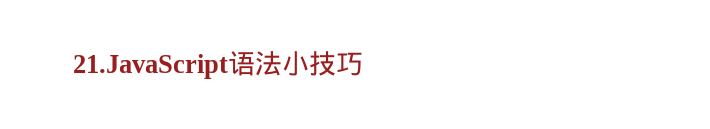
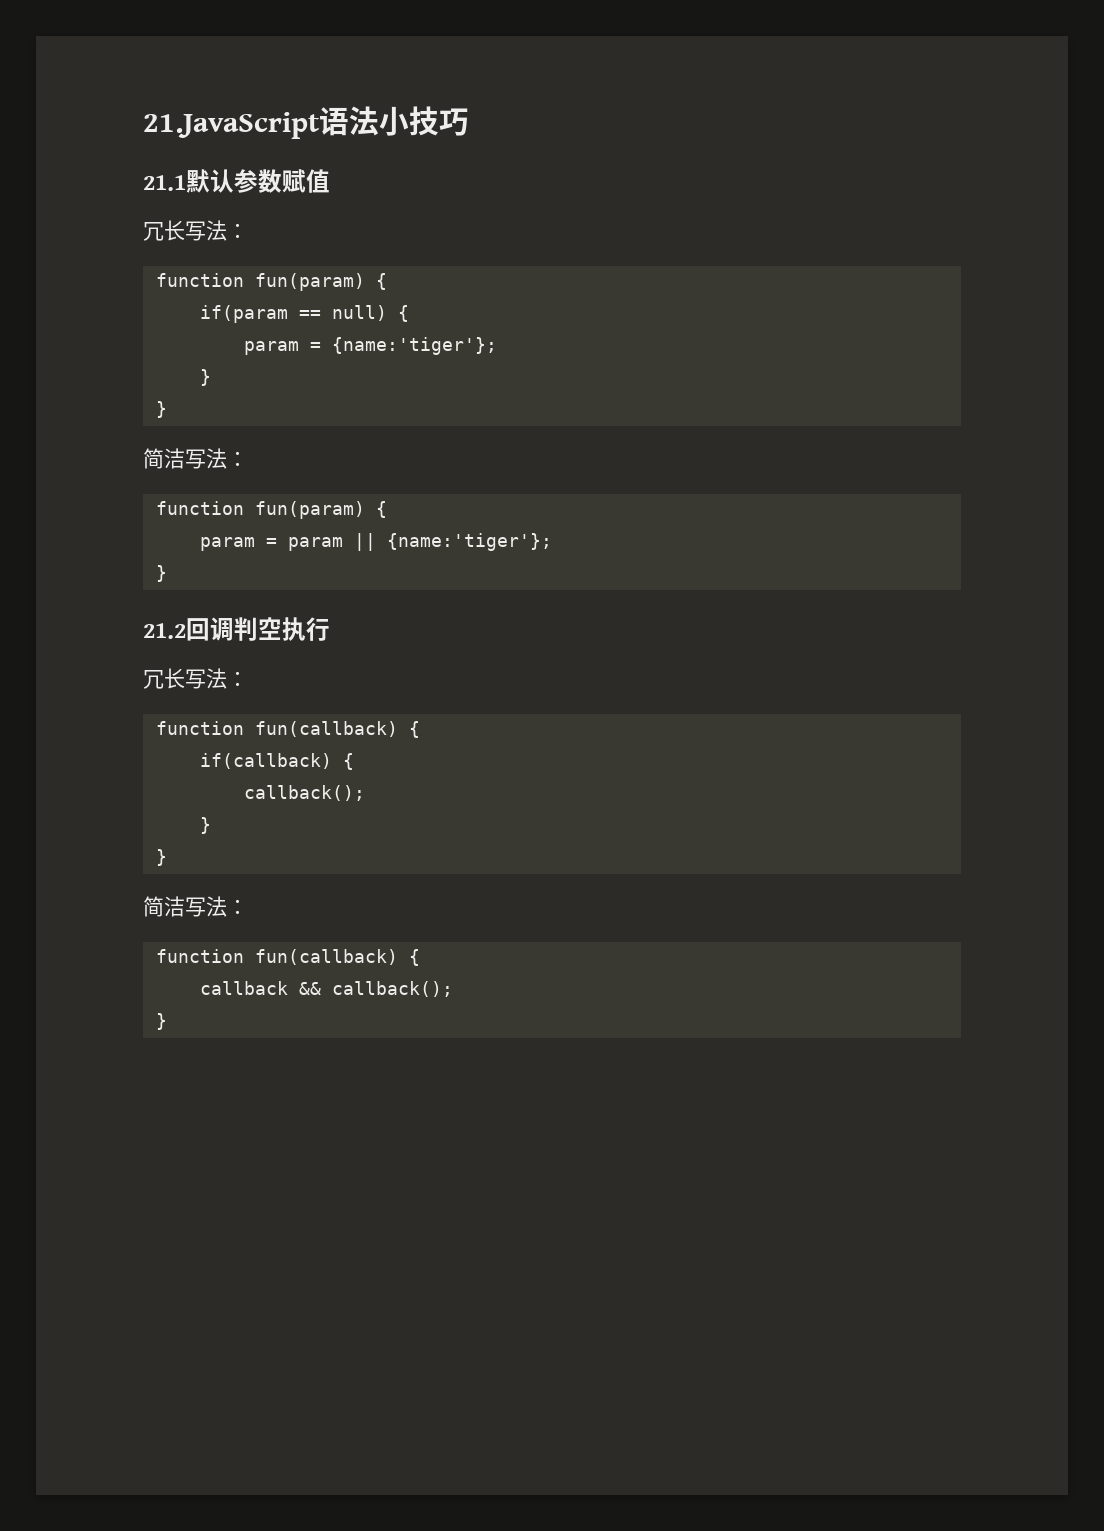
+ 21.1默认参数赋值
+ 冗长写法：
+ function fun(param) {
+ if(param == null) {
+ param = {name:'tiger'};
+ }
+ }
+ 简洁写法：
+ function fun(param) {
+ param = param || {name:'tiger'};
+ }
+ 21.2回调判空执行
+ 冗长写法：
+ function fun(callback) {
+ if(callback) {
+ callback();
+ }
+ }
+ 简洁写法：
+ function fun(callback) {
+ callback && callback();
+ }

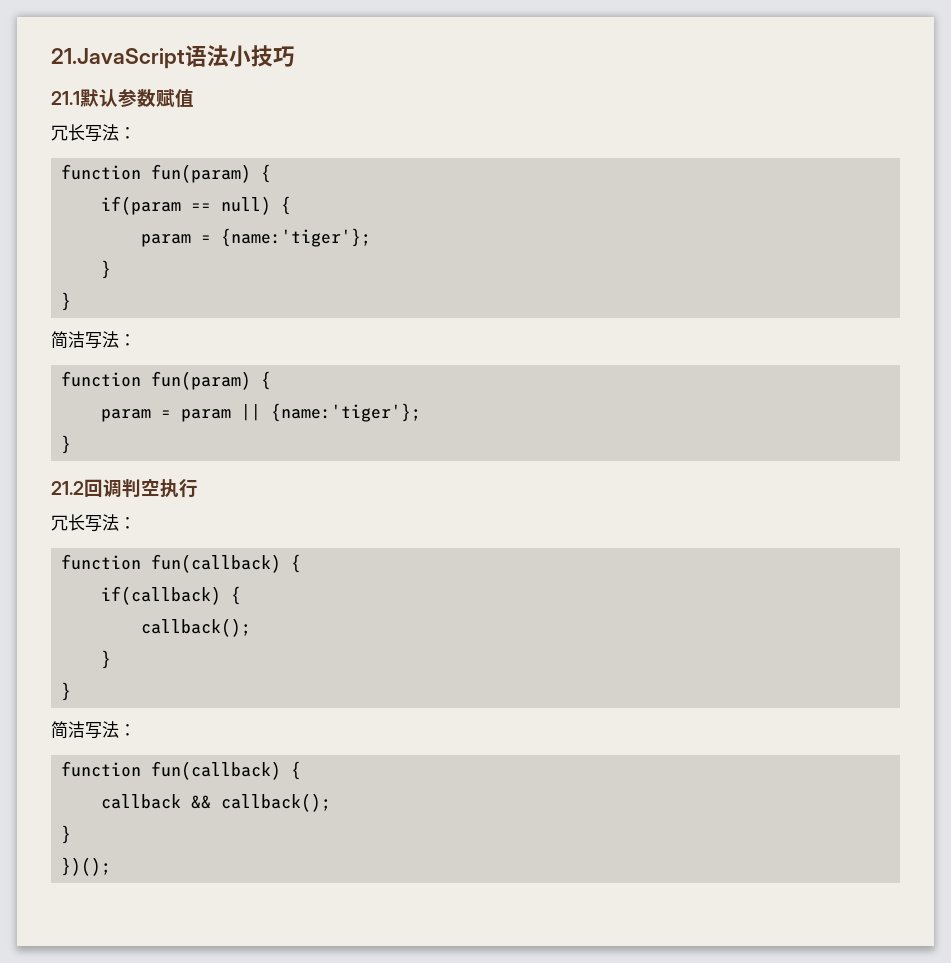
+ })();

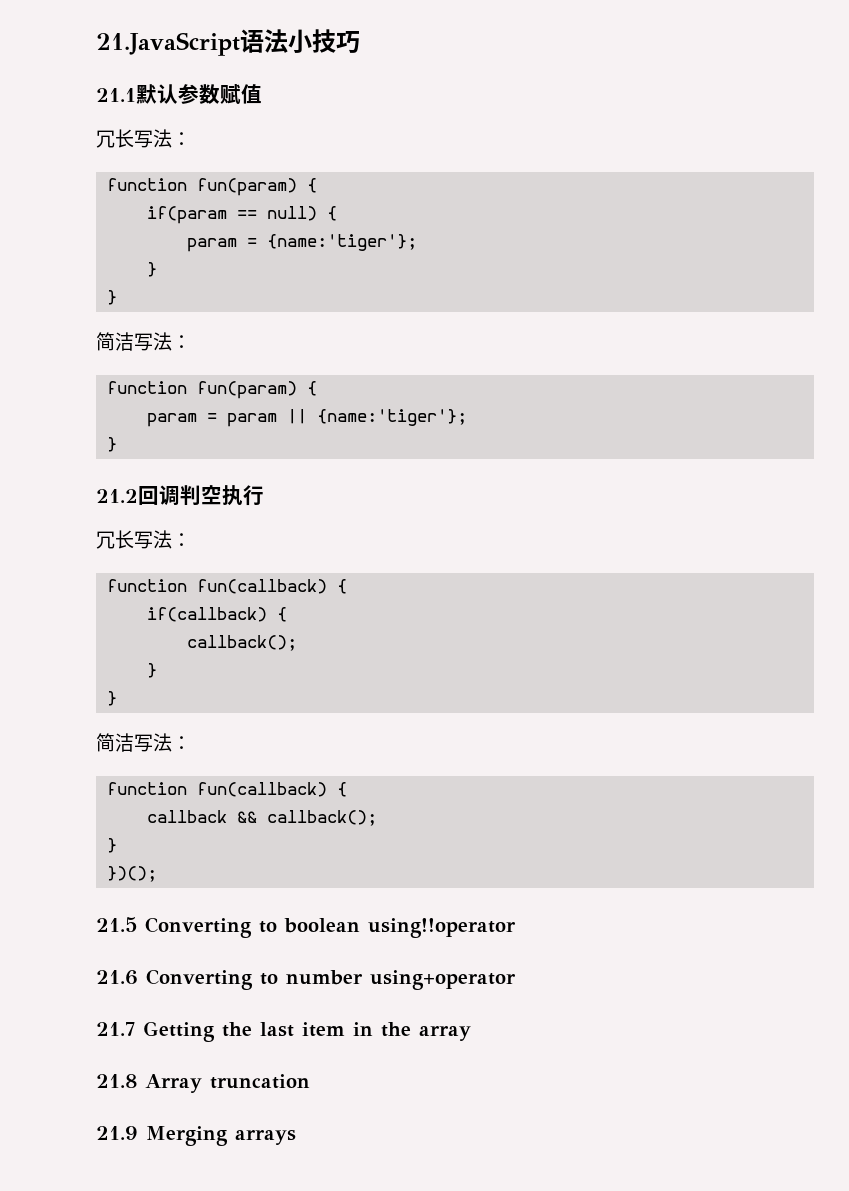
+ 21.5 Converting to boolean using!!operator
+ 21.6 Converting to number using+operator
+ 21.7 Getting the last item in the array
+ 21.8 Array truncation
+ 21.9 Merging arrays

